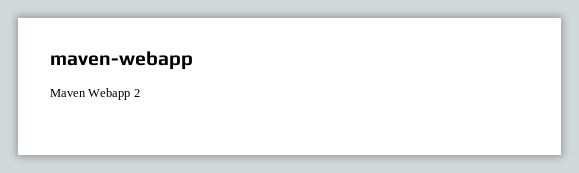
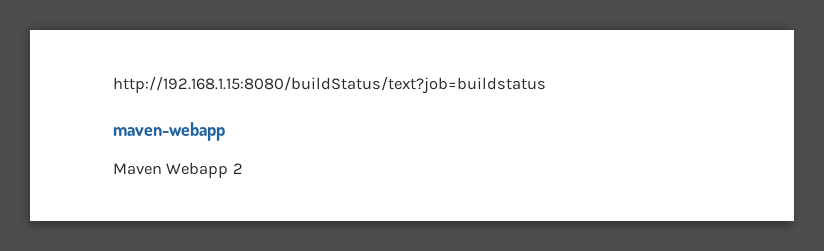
+ http://192.168.1.15:8080/buildStatus/text?job=buildstatus

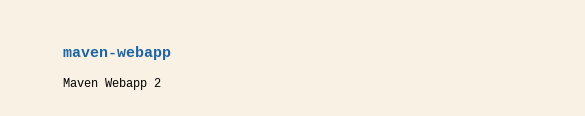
- http://192.168.1.15:8080/buildStatus/text?job=buildstatus

